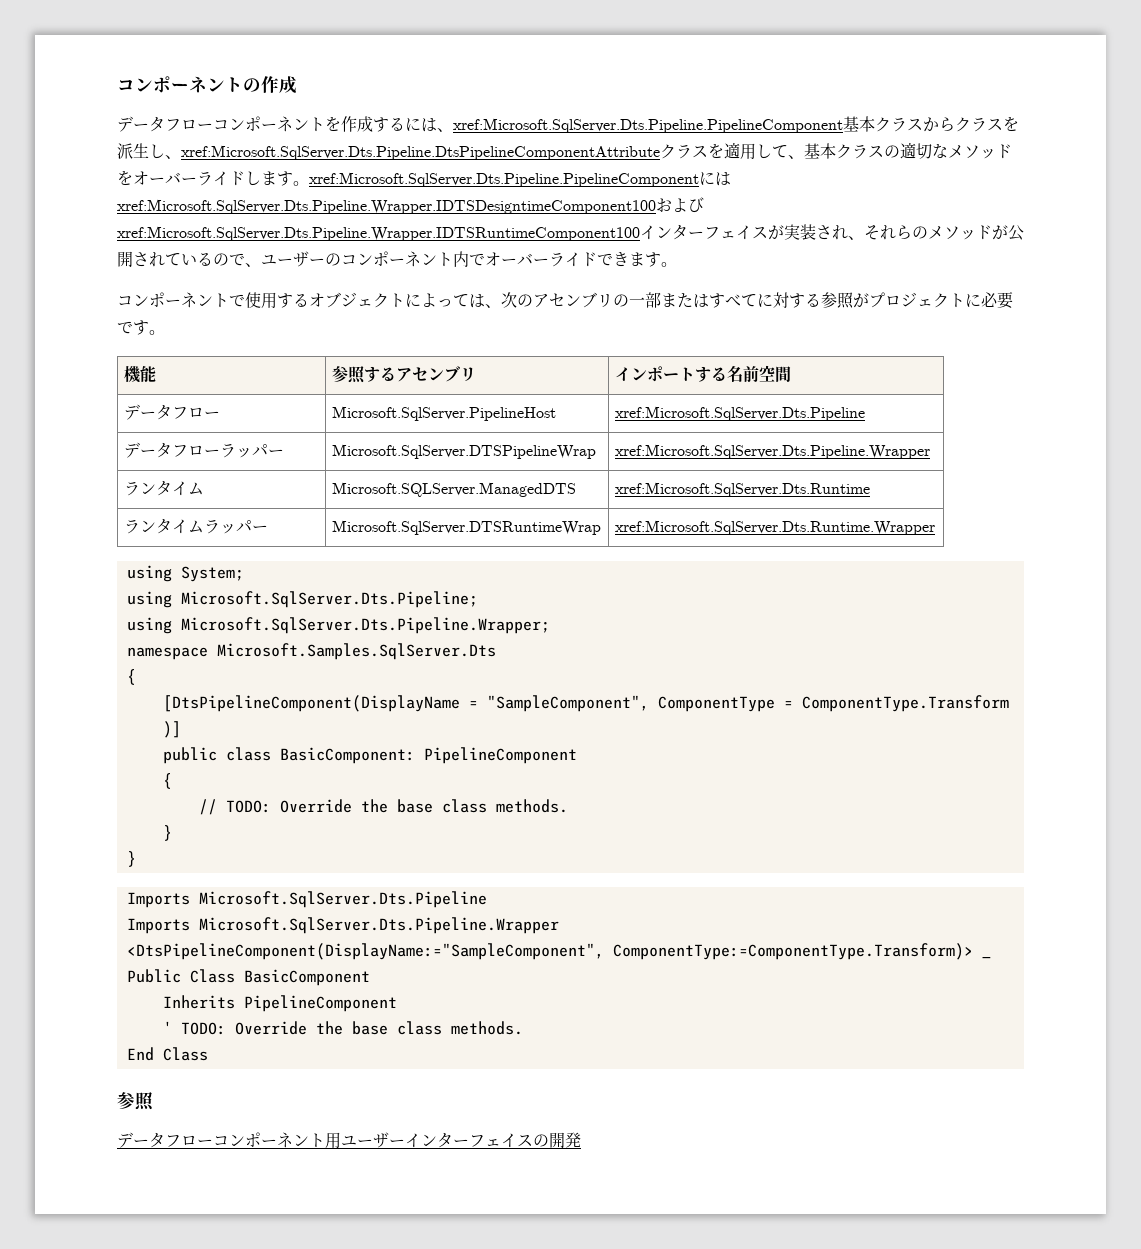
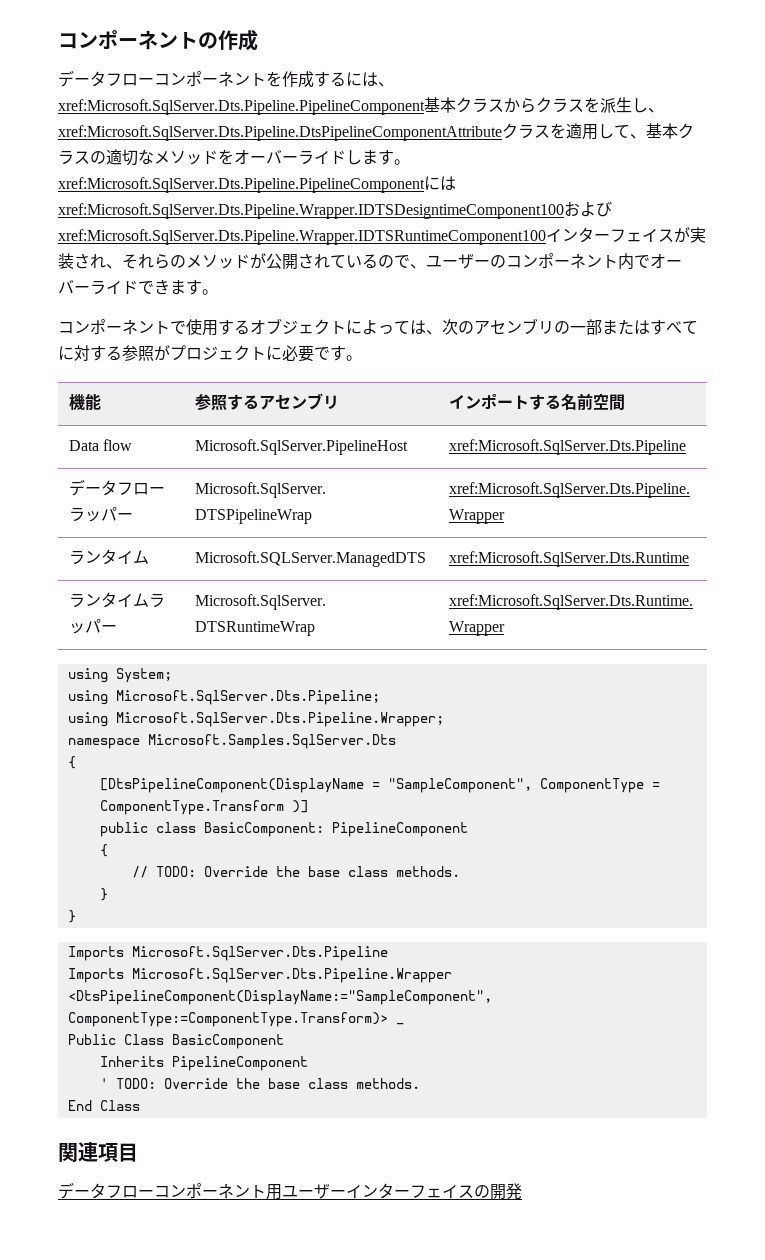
- データフロー | Microsoft.SqlServer.PipelineHost | xref:Microsoft.SqlServer.Dts.Pipeline
+ Data flow | Microsoft.SqlServer.PipelineHost | xref:Microsoft.SqlServer.Dts.Pipeline
  End Class
- 参照
+ 関連項目

